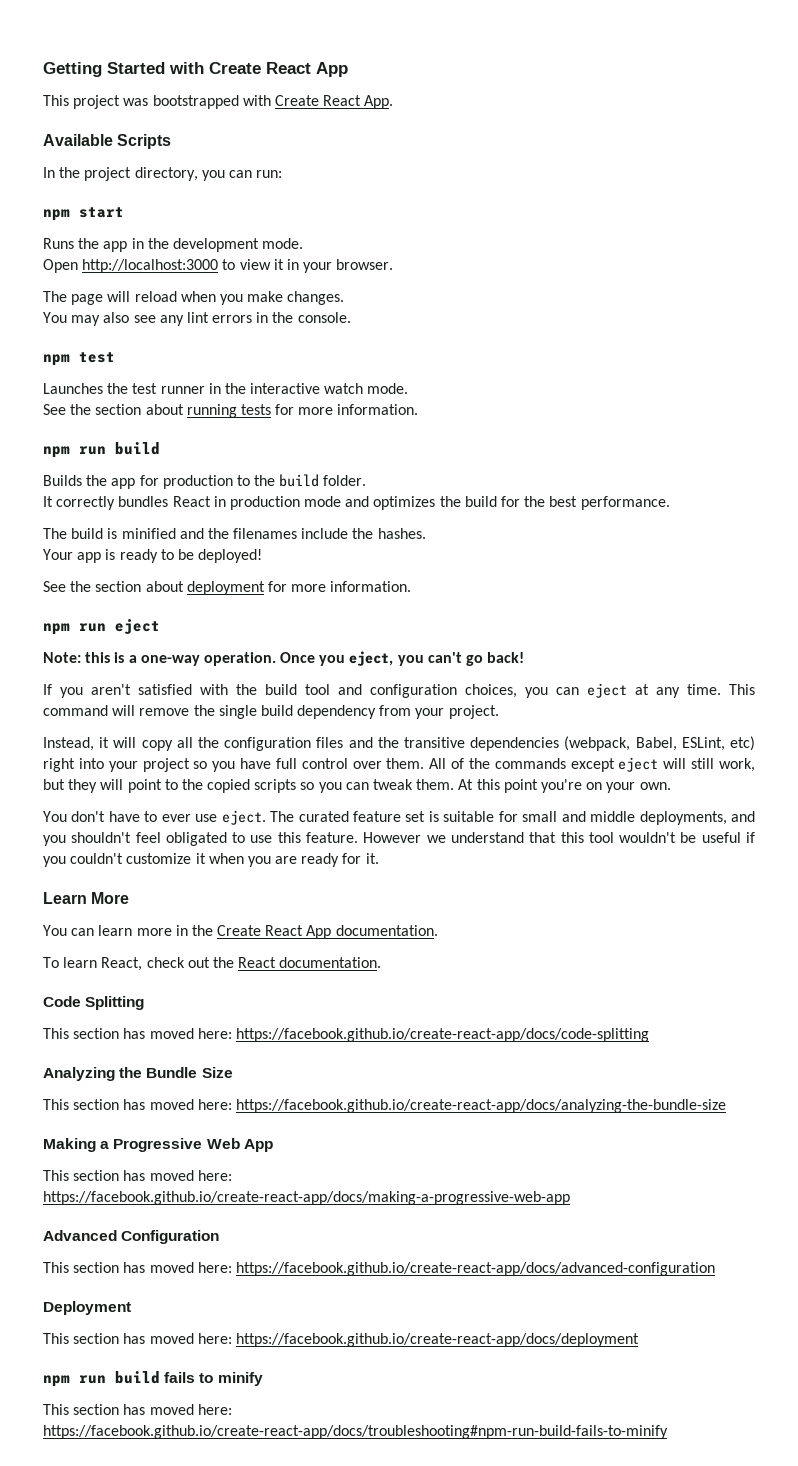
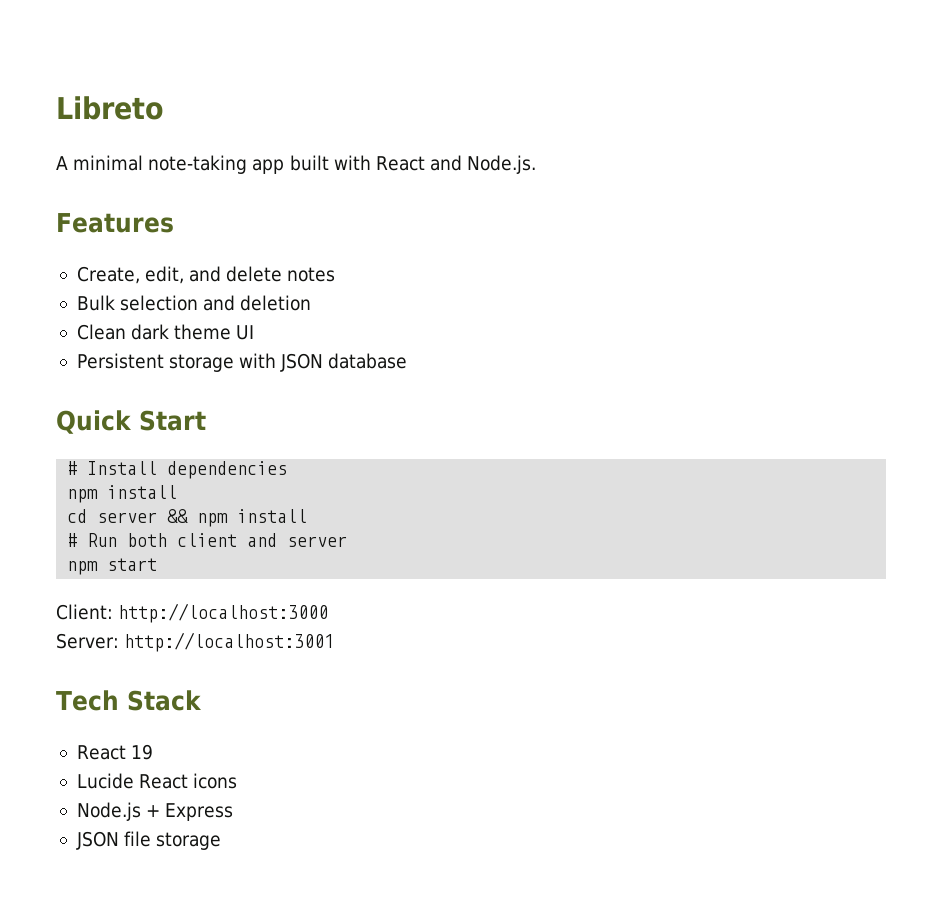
- Getting Started with Create React App
- This project was bootstrapped with Create React App.
- Available Scripts
- In the project directory, you can run:
+ Libreto
+ A minimal note-taking app built with React and Node.js.
+ Features
+ Create, edit, and delete notes
+ Bulk selection and deletion
+ Clean dark theme UI
+ Persistent storage with JSON database
+ Quick Start
+ # Install dependencies
+ npm install
+ cd server && npm install
+ # Run both client and server
  npm start
- Runs the app in the development mode.
- Open http://localhost:3000 to view it in your browser.
- The page will reload when you make changes.
- You may also see any lint errors in the console.
- npm test
- Launches the test runner in the interactive watch mode.
- See the section about running tests for more information.
- npm run build
- Builds the app for production to the build folder.
- It correctly bundles React in production mode and optimizes the build for the best performance.
- The build is minified and the filenames include the hashes.
- Your app is ready to be deployed!
- See the section about deployment for more information.
- npm run eject
- Note: this is a one-way operation. Once you eject, you can't go back!
- If you aren't satisfied with the build tool and configuration choices, you can eject at any time. This command will remove the single build dependency from your project.
- Instead, it will copy all the configuration files and the transitive dependencies (webpack, Babel, ESLint, etc) right into your project so you have full control over them. All of the commands except eject will still work, but they will point to the copied scripts so you can tweak them. At this point you're on your own.
- You don't have to ever use eject. The curated feature set is suitable for small and middle deployments, and you shouldn't feel obligated to use this feature. However we understand that this tool wouldn't be useful if you couldn't customize it when you are ready for it.
- Learn More
- You can learn more in the Create React App documentation.
- To learn React, check out the React documentation.
- Code Splitting
- This section has moved here: https://facebook.github.io/create-react-app/docs/code-splitting
- Analyzing the Bundle Size
- This section has moved here: https://facebook.github.io/create-react-app/docs/analyzing-the-bundle-size
- Making a Progressive Web App
- This section has moved here: https://facebook.github.io/create-react-app/docs/making-a-progressive-web-app
- Advanced Configuration
- This section has moved here: https://facebook.github.io/create-react-app/docs/advanced-configuration
- Deployment
- This section has moved here: https://facebook.github.io/create-react-app/docs/deployment
- npm run build fails to minify
- This section has moved here: https://facebook.github.io/create-react-app/docs/troubleshooting#npm-run-build-fails-to-minify
+ Client: http://localhost:3000
+ Server: http://localhost:3001
+ Tech Stack
+ React 19
+ Lucide React icons
+ Node.js + Express
+ JSON file storage

